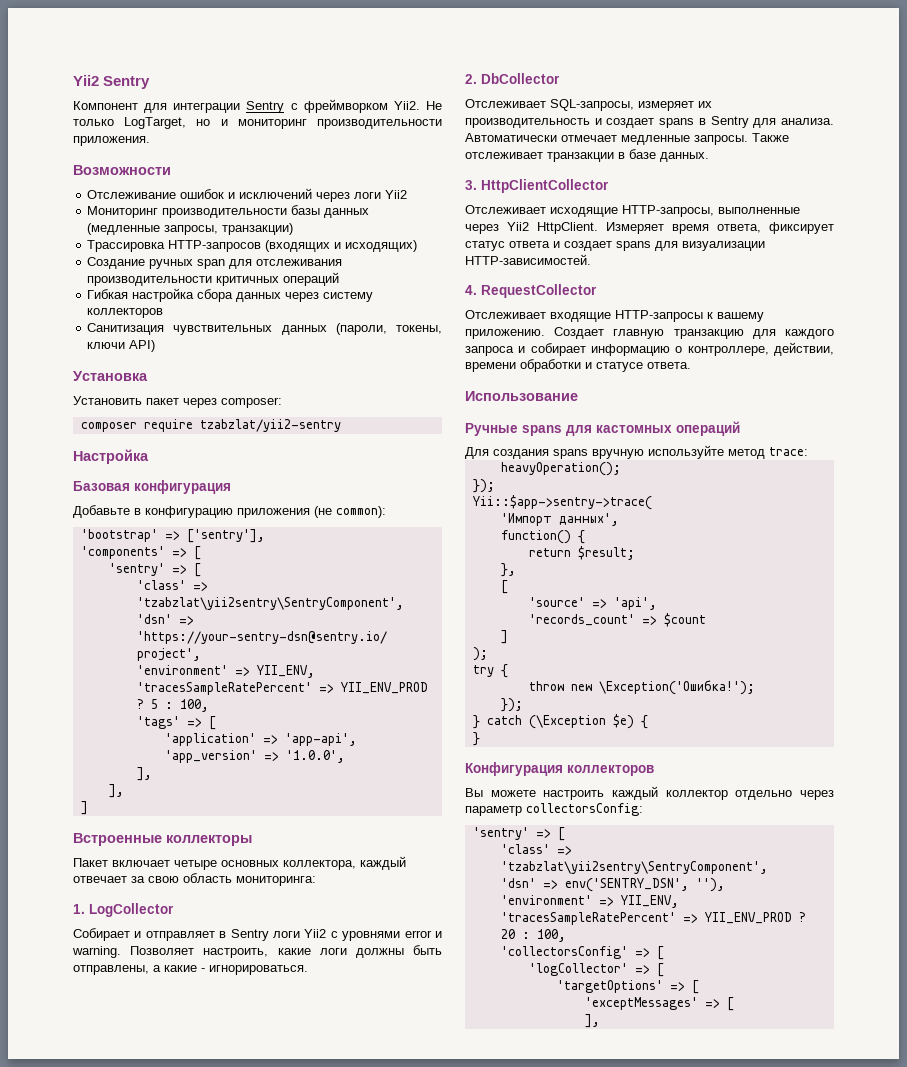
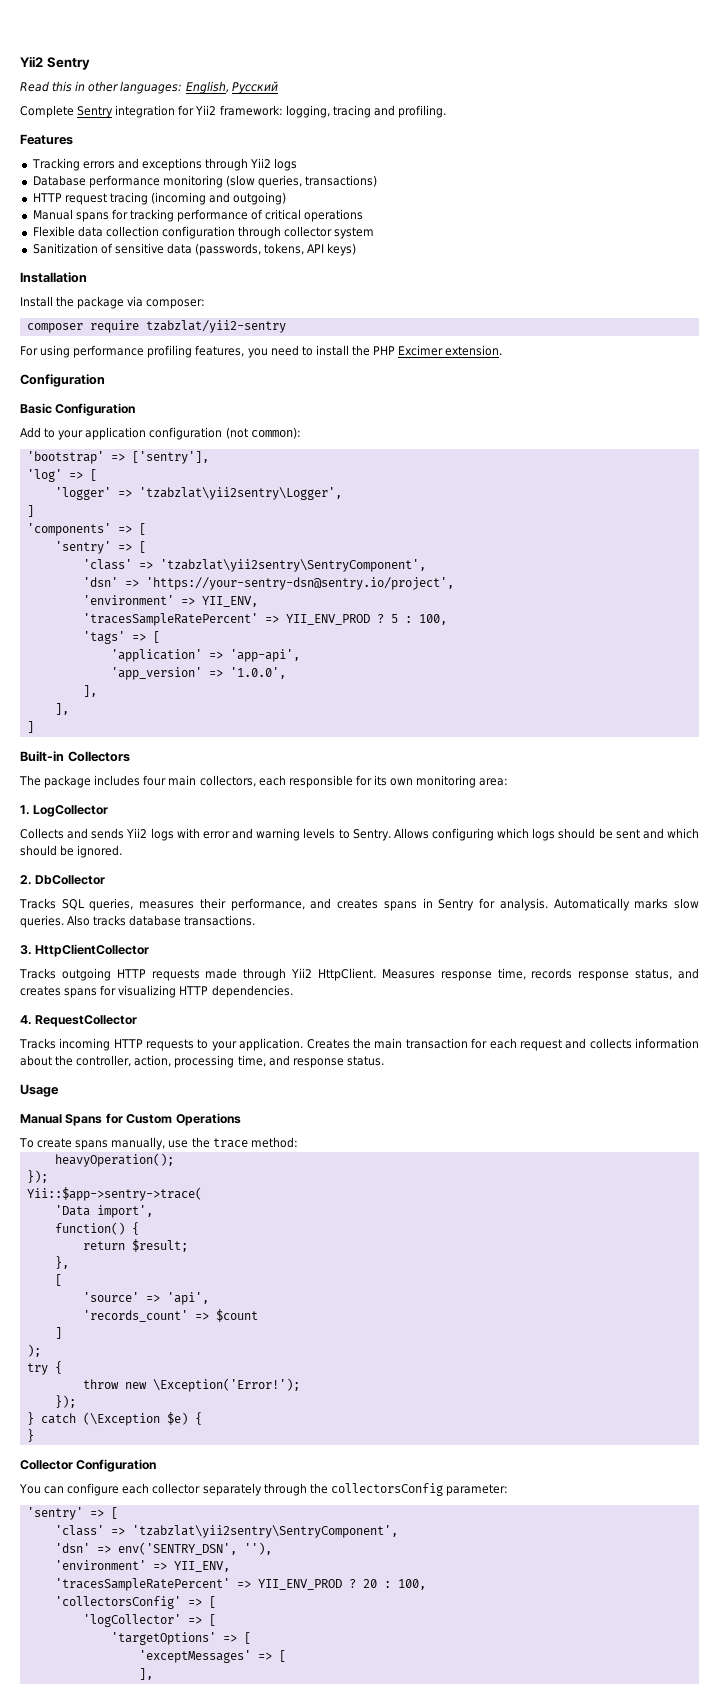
- Компонент для интеграции Sentry с фреймворком Yii2. Не только LogTarget, но и мониторинг производительности приложения.
- Возможности
- Отслеживание ошибок и исключений через логи Yii2
- Мониторинг производительности базы данных (медленные запросы, транзакции)
- Трассировка HTTP-запросов (входящих и исходящих)
- Создание ручных span для отслеживания производительности критичных операций
- Гибкая настройка сбора данных через систему коллекторов
- Санитизация чувствительных данных (пароли, токены, ключи API)
- Установка
- Установить пакет через composer:
+ Read this in other languages: English, Русский
+ Complete Sentry integration for Yii2 framework: logging, tracing and profiling.
+ Features
+ Tracking errors and exceptions through Yii2 logs
+ Database performance monitoring (slow queries, transactions)
+ HTTP request tracing (incoming and outgoing)
+ Manual spans for tracking performance of critical operations
+ Flexible data collection configuration through collector system
+ Sanitization of sensitive data (passwords, tokens, API keys)
+ Installation
+ Install the package via composer:
  composer require tzabzlat/yii2-sentry
- Настройка
- Базовая конфигурация
- Добавьте в конфигурацию приложения (не common):
+ For using performance profiling features, you need to install the PHP Excimer extension.
+ Configuration
+ Basic Configuration
+ Add to your application configuration (not common):
  'bootstrap' => ['sentry'],
+ 'log' => [
+ 'logger' => 'tzabzlat\yii2sentry\Logger',
+ ]
- Встроенные коллекторы
- Пакет включает четыре основных коллектора, каждый отвечает за свою область мониторинга:
+ Built-in Collectors
+ The package includes four main collectors, each responsible for its own monitoring area:
  1. LogCollector
- Собирает и отправляет в Sentry логи Yii2 с уровнями error и warning. Позволяет настроить, какие логи должны быть отправлены, а какие - игнорироваться.
+ Collects and sends Yii2 logs with error and warning levels to Sentry. Allows configuring which logs should be sent and which should be ignored.
  2. DbCollector
- Отслеживает SQL-запросы, измеряет их производительность и создает spans в Sentry для анализа. Автоматически отмечает медленные запросы. Также отслеживает транзакции в базе данных.
+ Tracks SQL queries, measures their performance, and creates spans in Sentry for analysis. Automatically marks slow queries. Also tracks database transactions.
  3. HttpClientCollector
- Отслеживает исходящие HTTP-запросы, выполненные через Yii2 HttpClient. Измеряет время ответа, фиксирует статус ответа и создает spans для визуализации HTTP-зависимостей.
+ Tracks outgoing HTTP requests made through Yii2 HttpClient. Measures response time, records response status, and creates spans for visualizing HTTP dependencies.
  4. RequestCollector
- Отслеживает входящие HTTP-запросы к вашему приложению. Создает главную транзакцию для каждого запроса и собирает информацию о контроллере, действии, времени обработки и статусе ответа.
- Использование
- Ручные spans для кастомных операций
- Для создания spans вручную используйте метод trace:
+ Tracks incoming HTTP requests to your application. Creates the main transaction for each request and collects information about the controller, action, processing time, and response status.
+ Usage
+ Manual Spans for Custom Operations
+ To create spans manually, use the trace method:
- 'Импорт данных',
+ 'Data import',
- throw new \Exception('Ошибка!');
+ throw new \Exception('Error!');
- Конфигурация коллекторов
- Вы можете настроить каждый коллектор отдельно через параметр collectorsConfig:
+ Collector Configuration
+ You can configure each collector separately through the collectorsConfig parameter:

